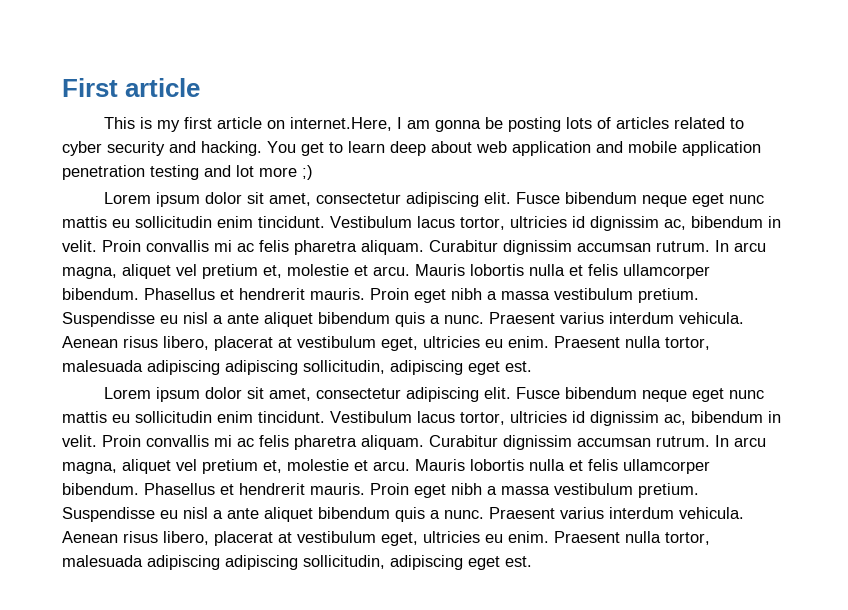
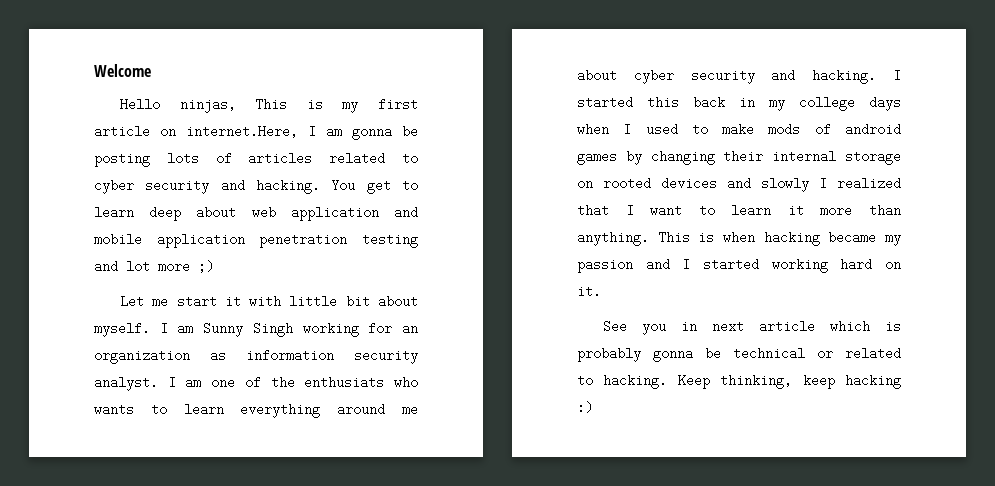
- First article
- This is my first article on internet.Here, I am gonna be posting lots of articles related to cyber security and hacking.
+ Welcome
+ Hello ninjas, This is my first article on internet.Here, I am gonna be posting lots of articles related to cyber security and hacking.
  You get to learn deep about web application and mobile application penetration testing and lot more ;)
- Lorem ipsum dolor sit amet, consectetur adipiscing elit. Fusce bibendum neque eget nunc mattis eu sollicitudin enim tincidunt. Vestibulum lacus tortor, ultricies id dignissim ac, bibendum in velit. Proin convallis mi ac felis pharetra aliquam. Curabitur dignissim accumsan rutrum. In arcu magna, aliquet vel pretium et, molestie et arcu. Mauris lobortis nulla et felis ullamcorper bibendum. Phasellus et hendrerit mauris. Proin eget nibh a massa vestibulum pretium. Suspendisse eu nisl a ante aliquet bibendum quis a nunc. Praesent varius interdum vehicula. Aenean risus libero, placerat at vestibulum eget, ultricies eu enim. Praesent nulla tortor, malesuada adipiscing adipiscing sollicitudin, adipiscing eget est.
- Lorem ipsum dolor sit amet, consectetur adipiscing elit. Fusce bibendum neque eget nunc mattis eu sollicitudin enim tincidunt. Vestibulum lacus tortor, ultricies id dignissim ac, bibendum in velit. Proin convallis mi ac felis pharetra aliquam. Curabitur dignissim accumsan rutrum. In arcu magna, aliquet vel pretium et, molestie et arcu. Mauris lobortis nulla et felis ullamcorper bibendum. Phasellus et hendrerit mauris. Proin eget nibh a massa vestibulum pretium. Suspendisse eu nisl a ante aliquet bibendum quis a nunc. Praesent varius interdum vehicula. Aenean risus libero, placerat at vestibulum eget, ultricies eu enim. Praesent nulla tortor, malesuada adipiscing adipiscing sollicitudin, adipiscing eget est.
+ Let me start it with little bit about myself. I am Sunny Singh working for an organization as information security analyst. I am one of the enthusiats who wants to learn everything around me about cyber security and hacking. I started this back in my college days when I used to make mods of android games by changing their internal storage on rooted devices and slowly I realized that I want to learn it more than anything. This is when hacking became my passion and I started working hard on it.
+ See you in next article which is probably gonna be technical or related to hacking. Keep thinking, keep hacking :)

